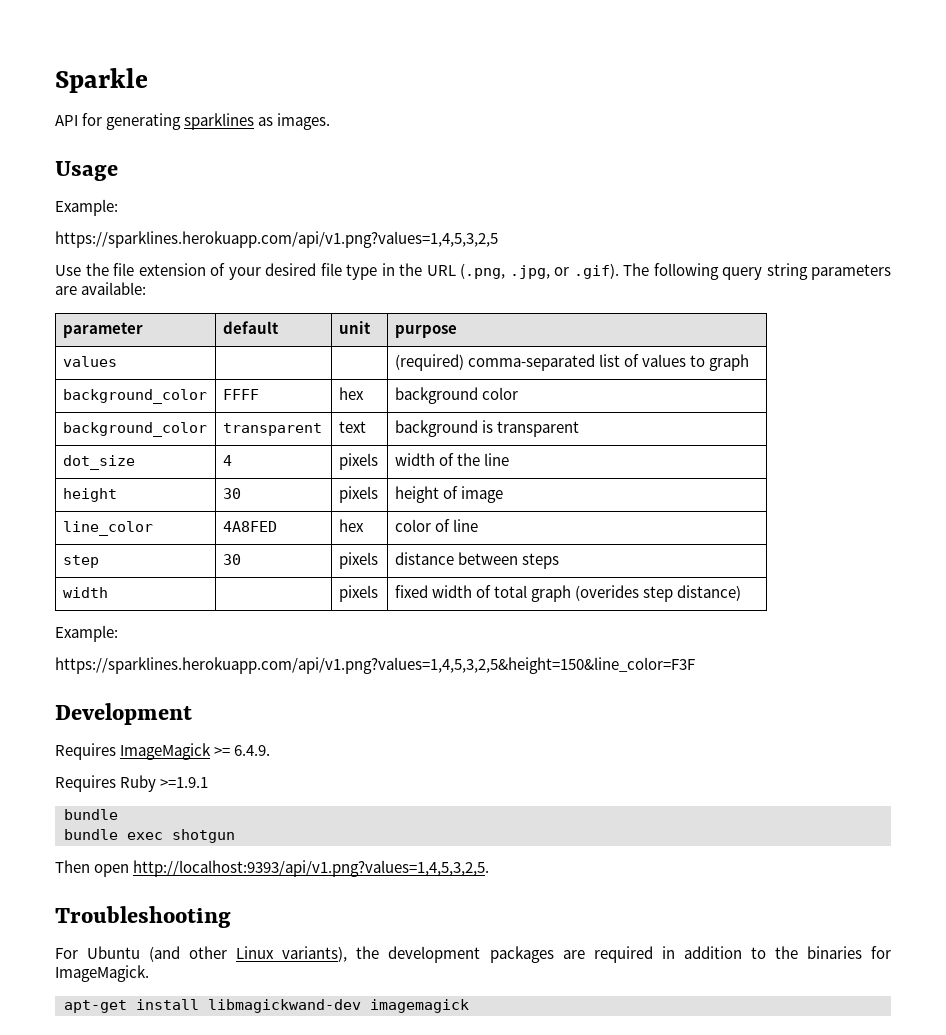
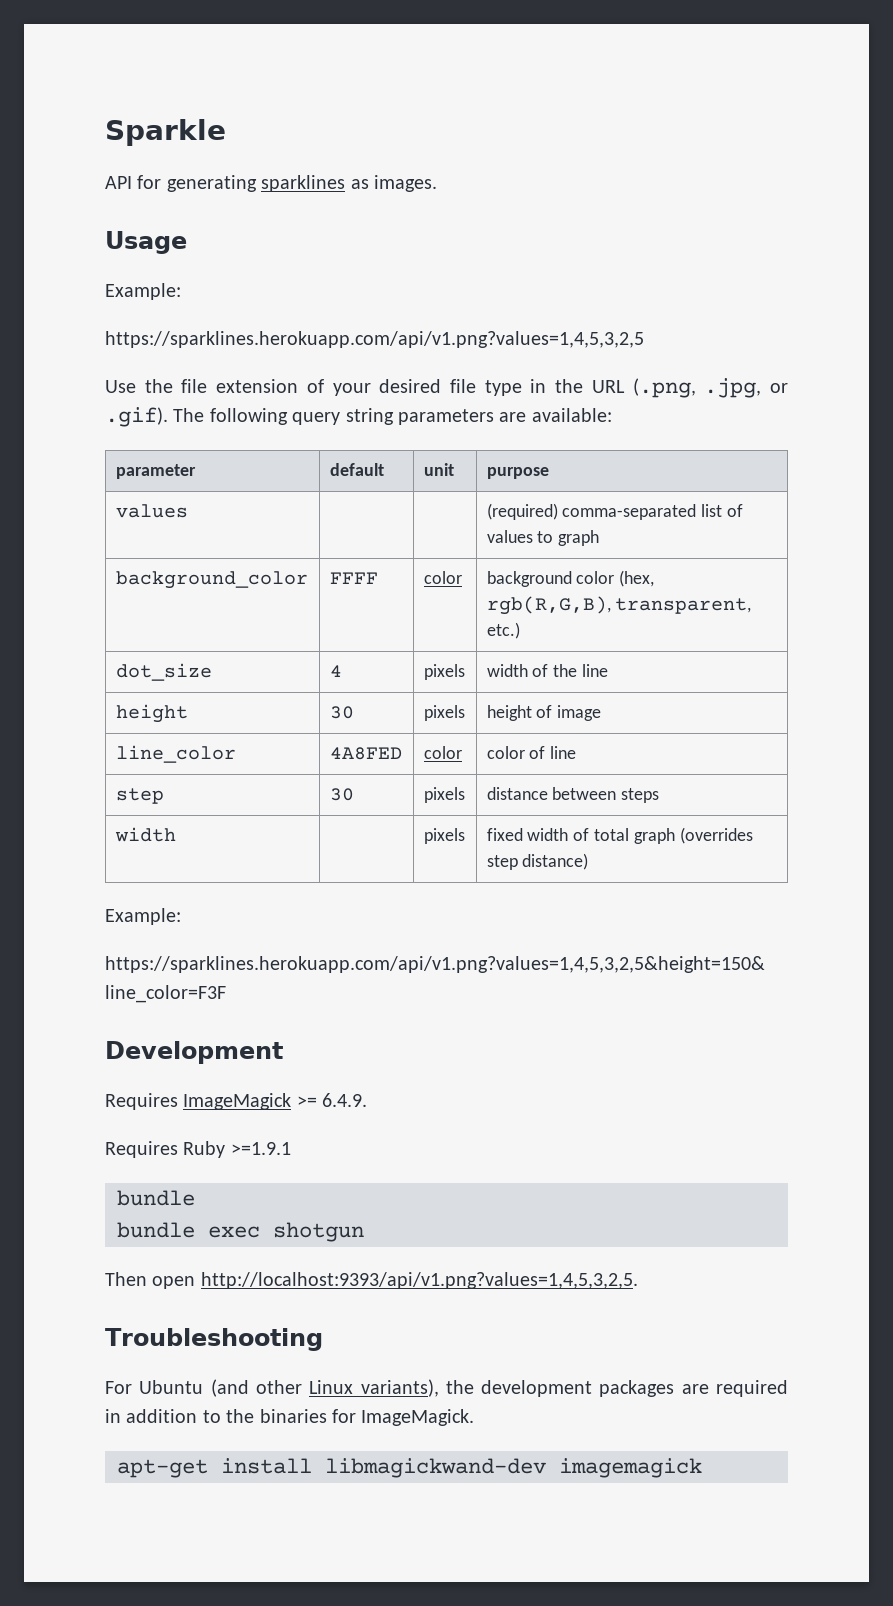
- background_color | FFFF | hex | background color
- background_color | transparent | text | background is transparent
+ background_color | FFFF | color | background color (hex, rgb(R,G,B), transparent, etc.)
- line_color | 4A8FED | hex | color of line
+ line_color | 4A8FED | color | color of line
- width | | pixels | fixed width of total graph (overides step distance)
+ width | | pixels | fixed width of total graph (overrides step distance)

